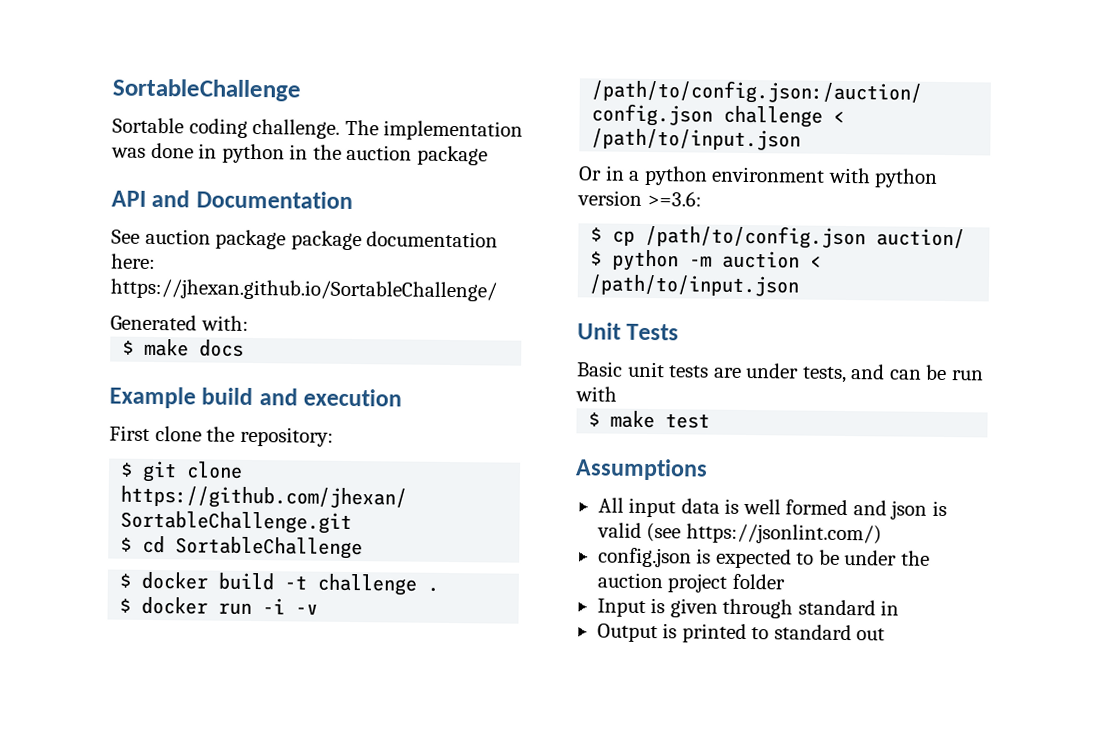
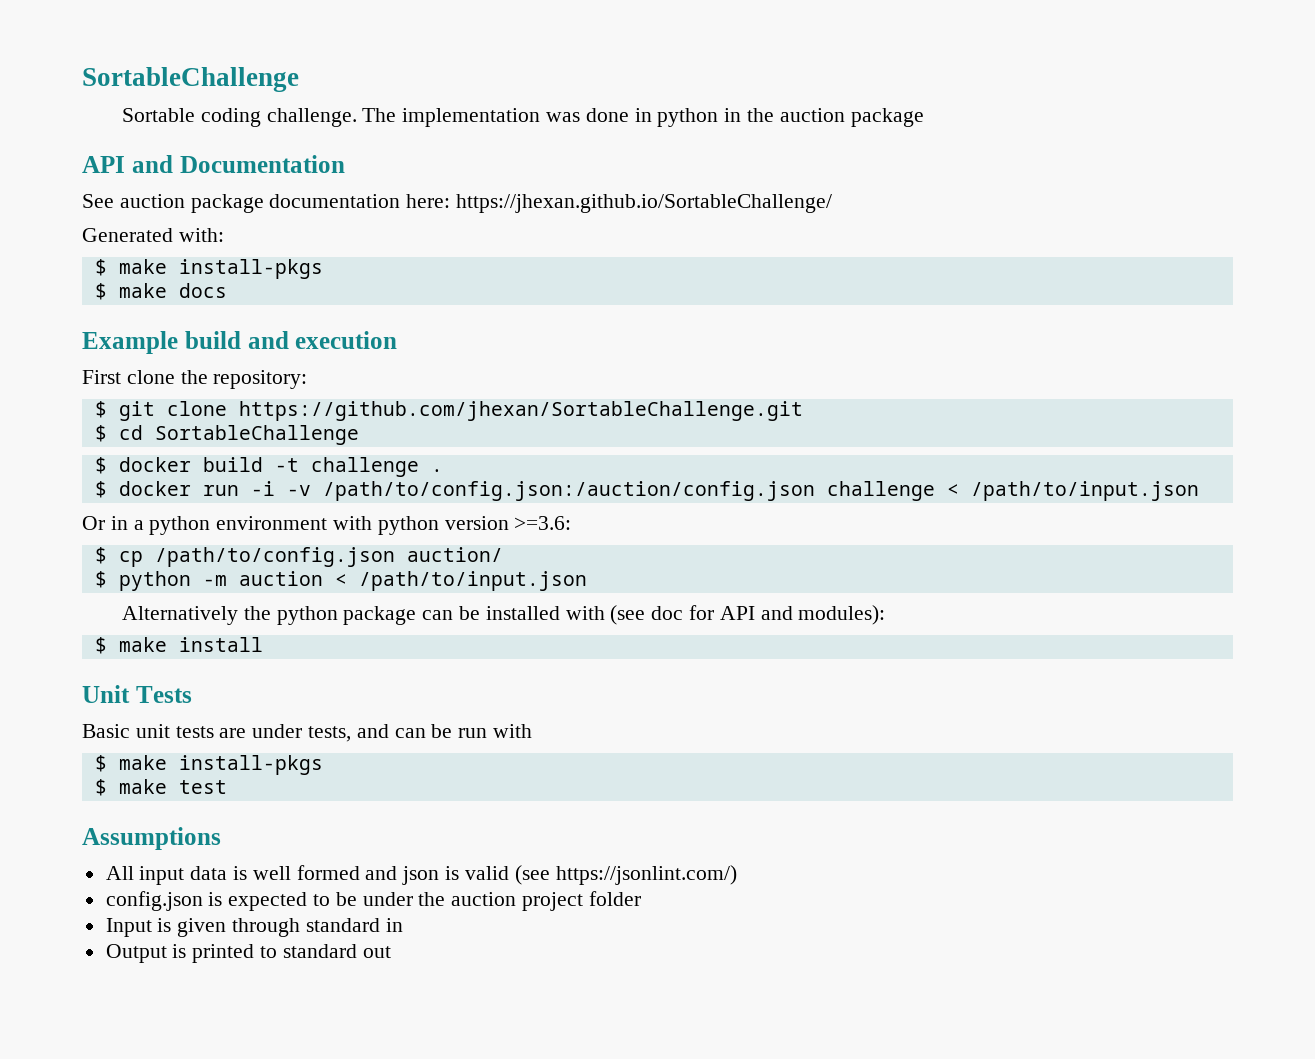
- See auction package package documentation here: https://jhexan.github.io/SortableChallenge/
+ See auction package documentation here: https://jhexan.github.io/SortableChallenge/
  Generated with:
+ $ make install-pkgs
+ Alternatively the python package can be installed with (see doc for API and modules):
+ $ make install
  Basic unit tests are under tests, and can be run with
+ $ make install-pkgs

